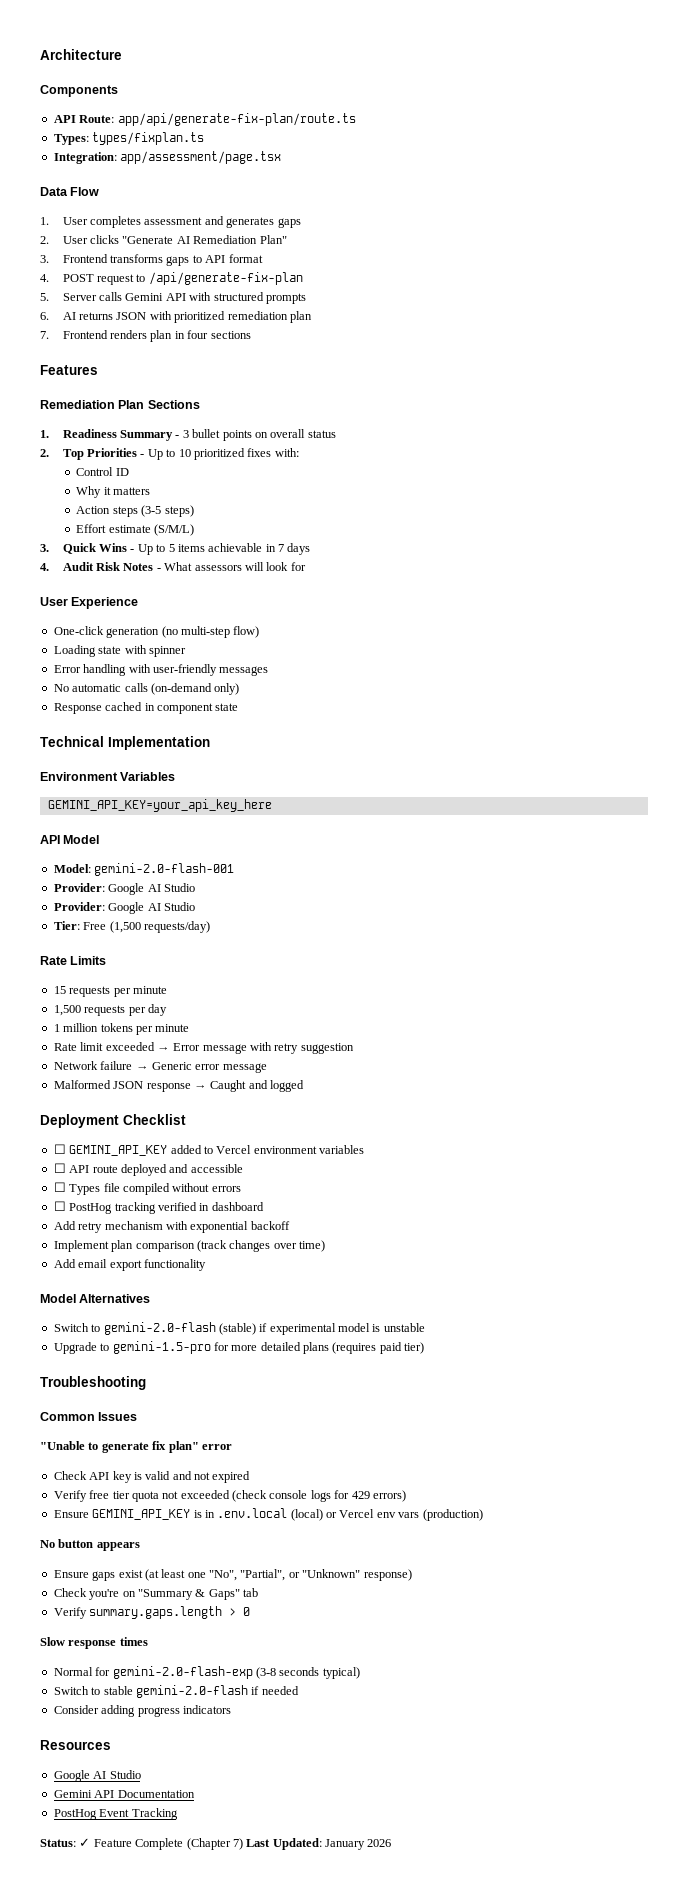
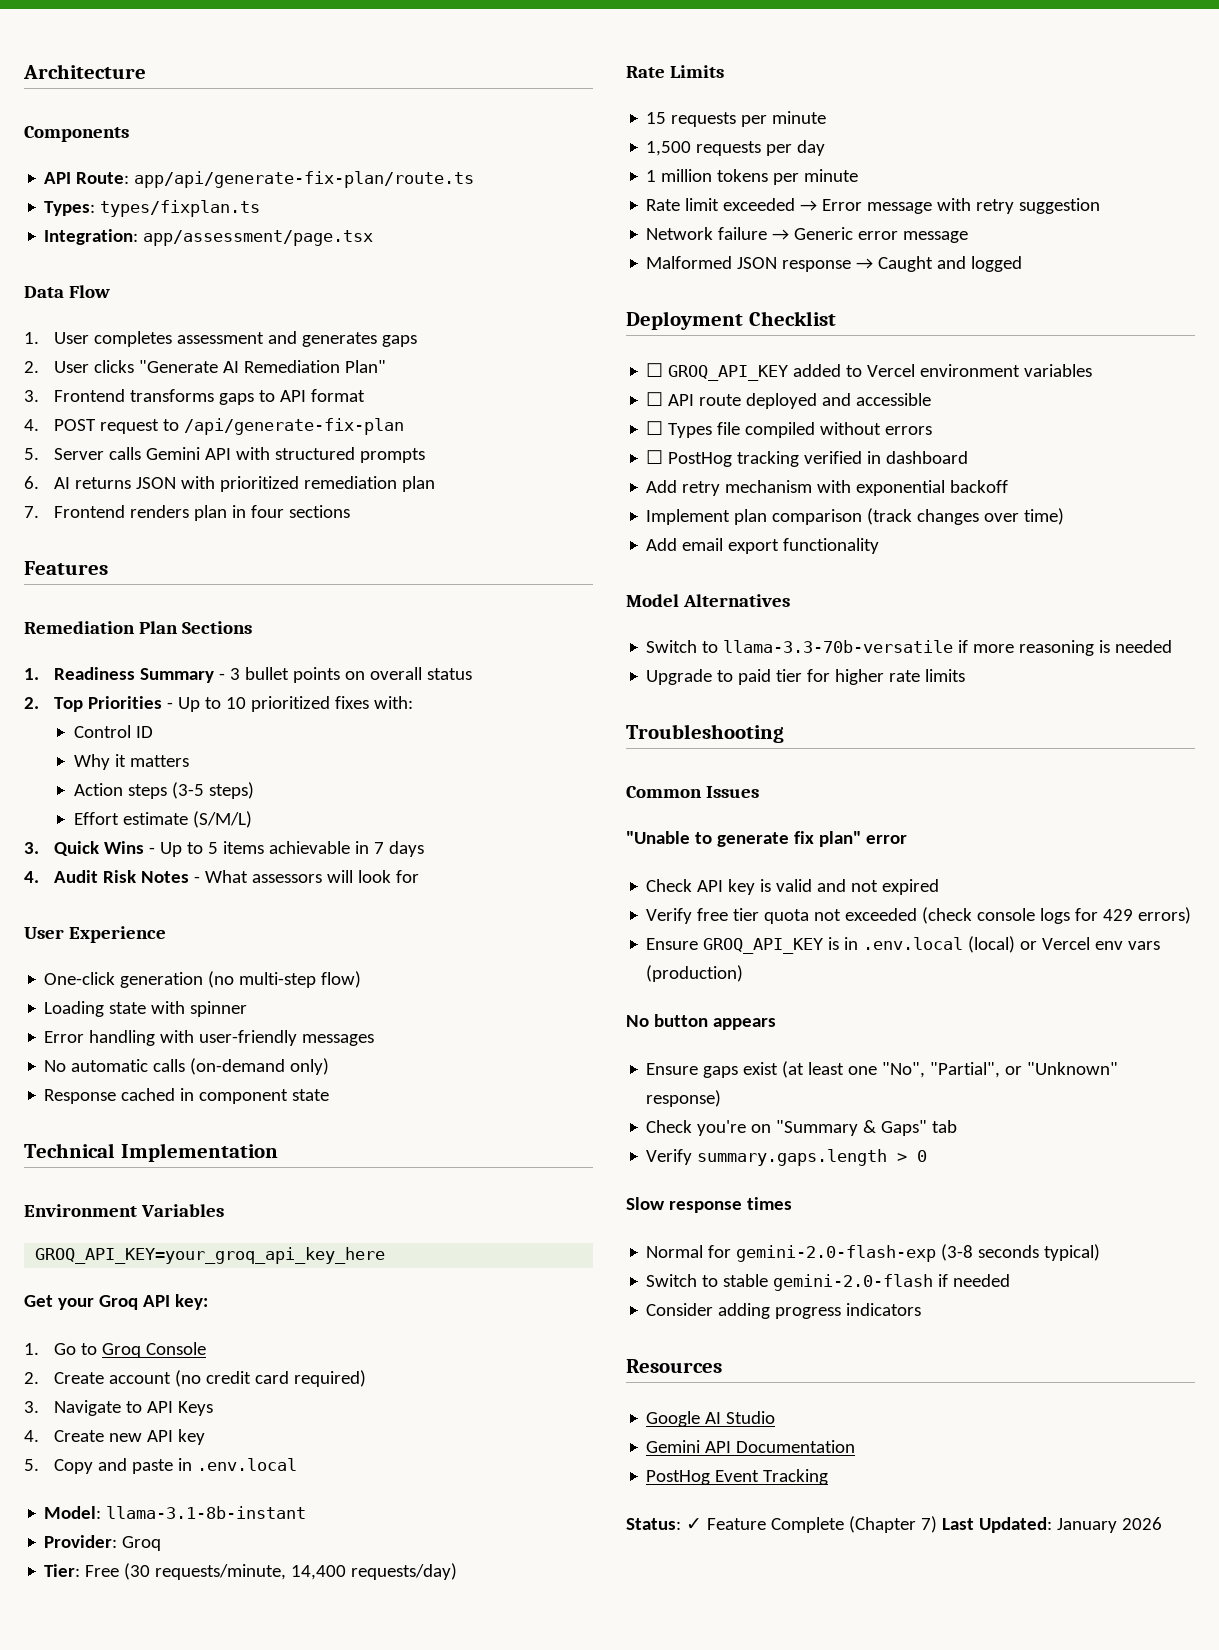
- GEMINI_API_KEY=your_api_key_here
- API Model
+ GROQ_API_KEY=your_groq_api_key_here
+ Get your Groq API key:
+ 1. Go to Groq Console
+ 2. Create account (no credit card required)
+ 3. Navigate to API Keys
+ 4. Create new API key
+ 5. Copy and paste in .env.local
- Model: gemini-2.0-flash-001
- Provider: Google AI Studio
- Provider: Google AI Studio
+ Model: llama-3.1-8b-instant
+ Provider: Groq
- Tier: Free (1,500 requests/day)
+ Tier: Free (30 requests/minute, 14,400 requests/day)
- ☐ GEMINI_API_KEY added to Vercel environment variables
+ ☐ GROQ_API_KEY added to Vercel environment variables
- Switch to gemini-2.0-flash (stable) if experimental model is unstable
- Upgrade to gemini-1.5-pro for more detailed plans (requires paid tier)
+ Switch to llama-3.3-70b-versatile if more reasoning is needed
+ Upgrade to paid tier for higher rate limits
- Ensure GEMINI_API_KEY is in .env.local (local) or Vercel env vars (production)
+ Ensure GROQ_API_KEY is in .env.local (local) or Vercel env vars (production)

